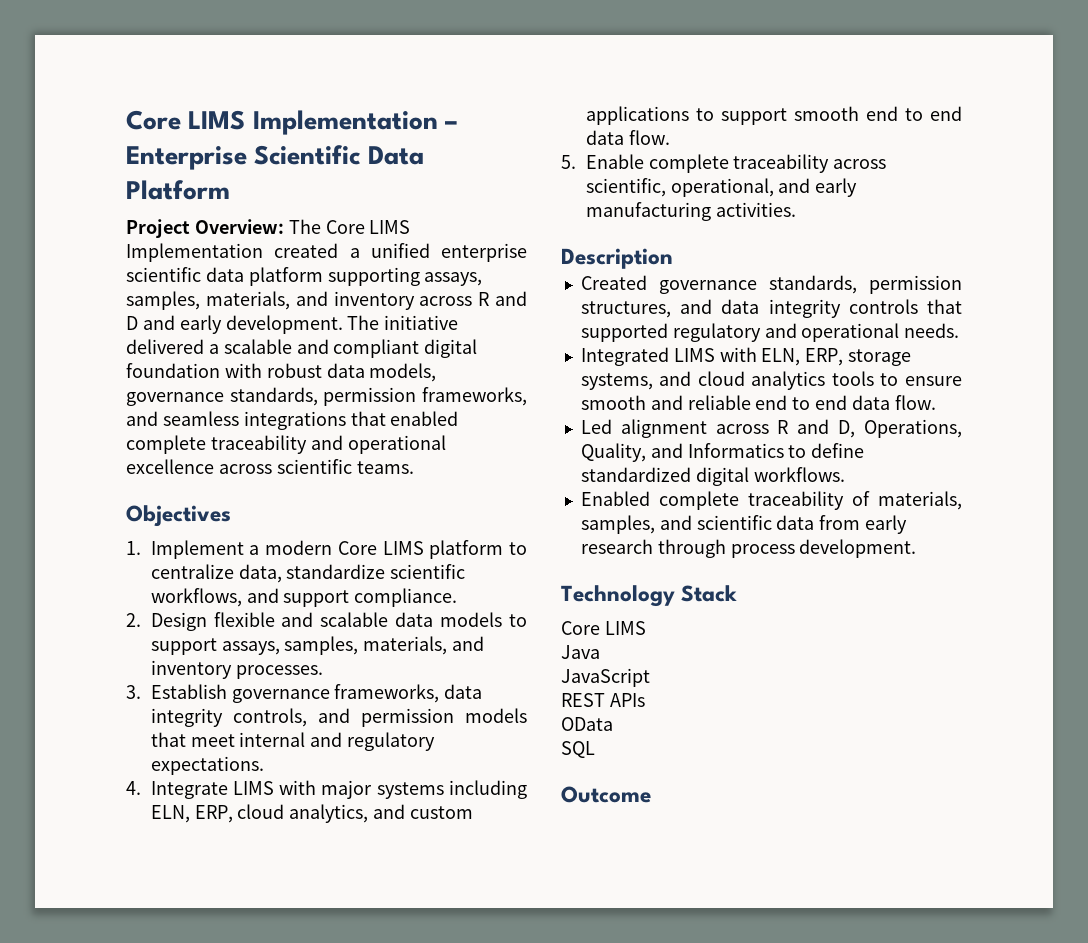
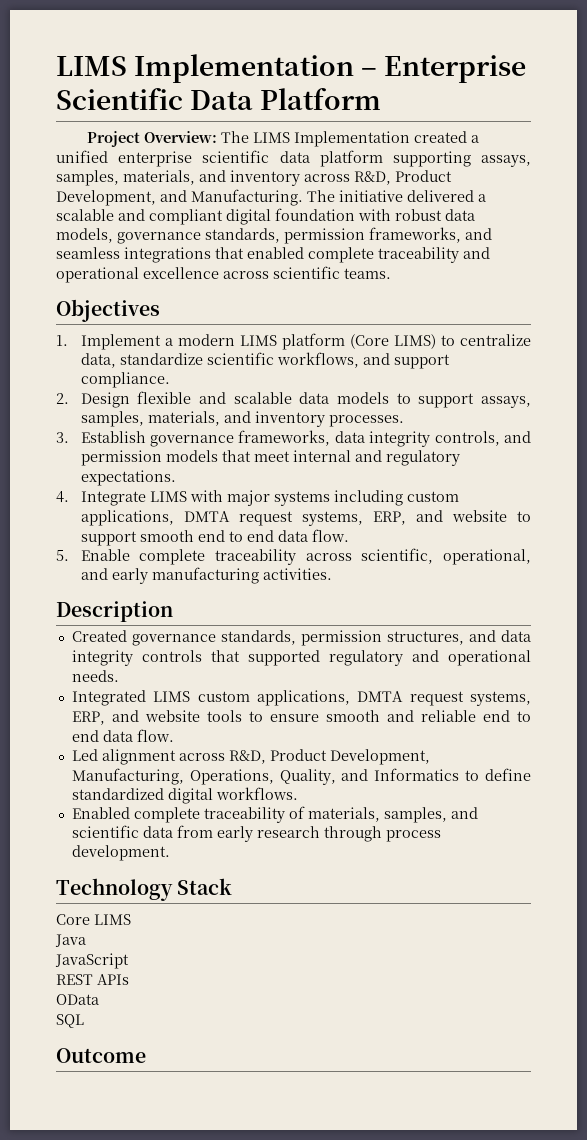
- Core LIMS Implementation – Enterprise Scientific Data Platform
+ LIMS Implementation – Enterprise Scientific Data Platform
- Project Overview: The Core LIMS Implementation created a unified enterprise scientific data platform supporting assays, samples, materials, and inventory across R and D and early development.
+ Project Overview: The LIMS Implementation created a unified enterprise scientific data platform supporting assays, samples, materials, and inventory across R&D, Product Development, and Manufacturing.
- 1. Implement a modern Core LIMS platform to centralize data, standardize scientific workflows, and support compliance.
+ 1. Implement a modern LIMS platform (Core LIMS) to centralize data, standardize scientific workflows, and support compliance.
- 4. Integrate LIMS with major systems including ELN, ERP, cloud analytics, and custom applications to support smooth end to end data flow.
+ 4. Integrate LIMS with major systems including custom applications, DMTA request systems, ERP, and website to support smooth end to end data flow.
- Integrated LIMS with ELN, ERP, storage systems, and cloud analytics tools to ensure smooth and reliable end to end data flow.
+ Integrated LIMS custom applications, DMTA request systems, ERP, and website tools to ensure smooth and reliable end to end data flow.
- Led alignment across R and D, Operations, Quality, and Informatics to define standardized digital workflows.
+ Led alignment across R&D, Product Development, Manufacturing, Operations, Quality, and Informatics to define standardized digital workflows.

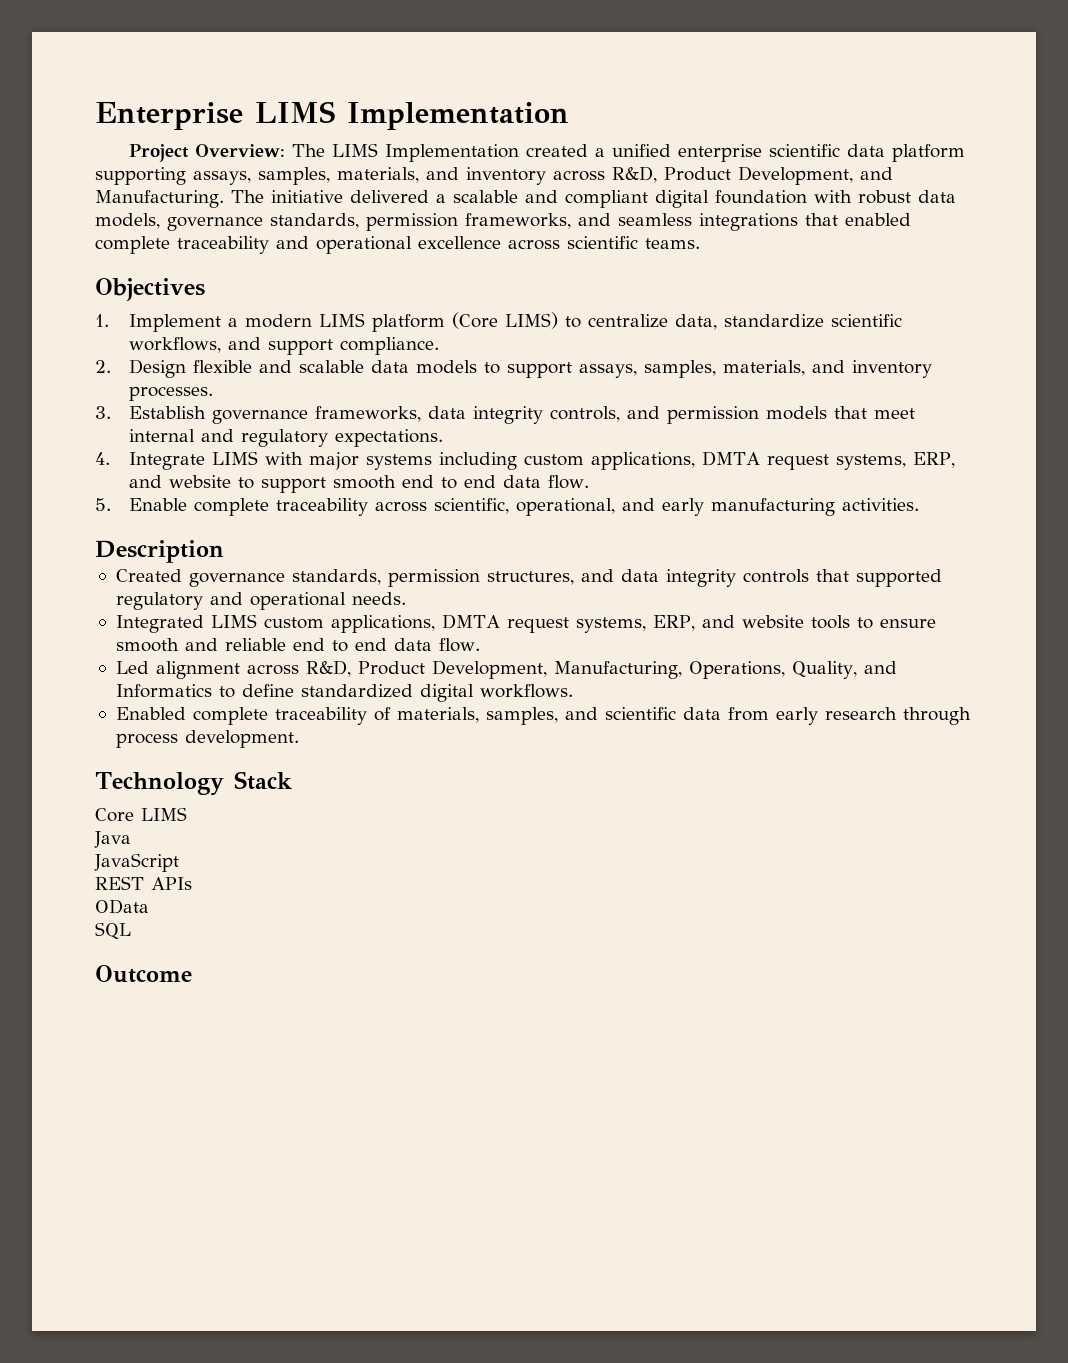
- LIMS Implementation – Enterprise Scientific Data Platform
+ Enterprise LIMS Implementation

